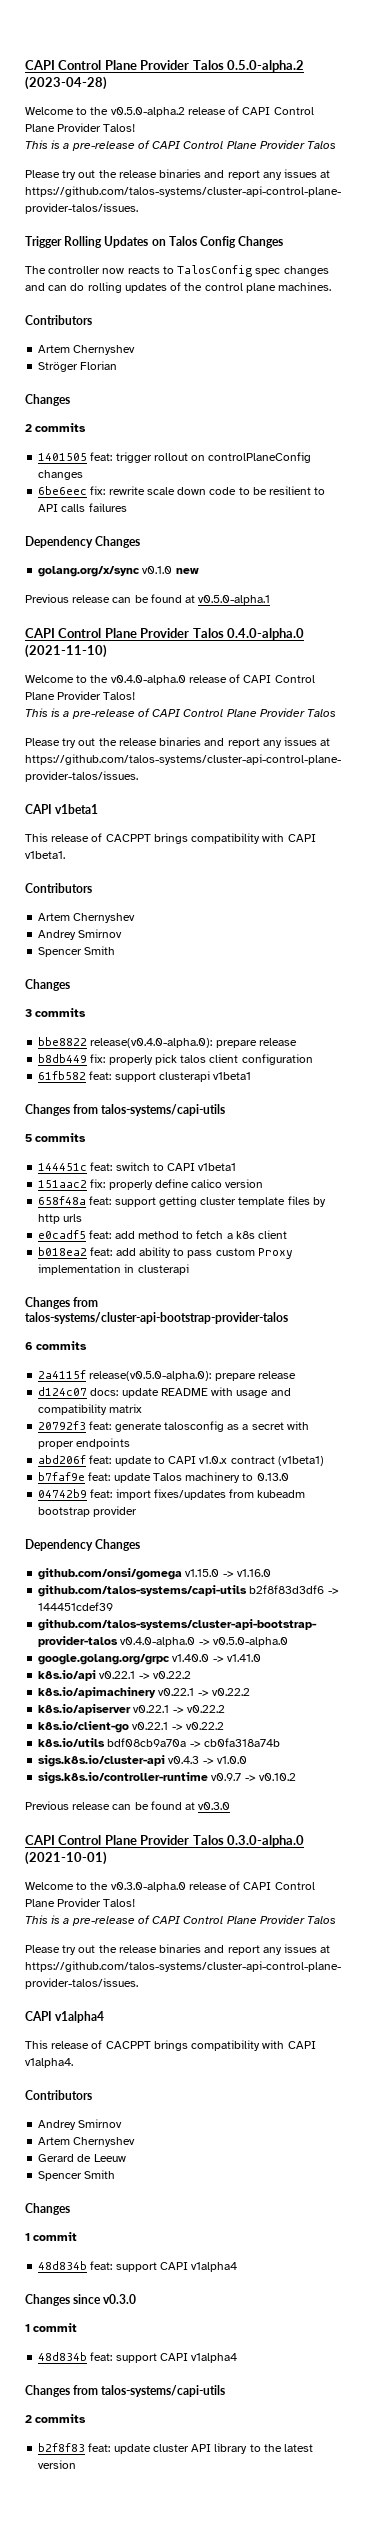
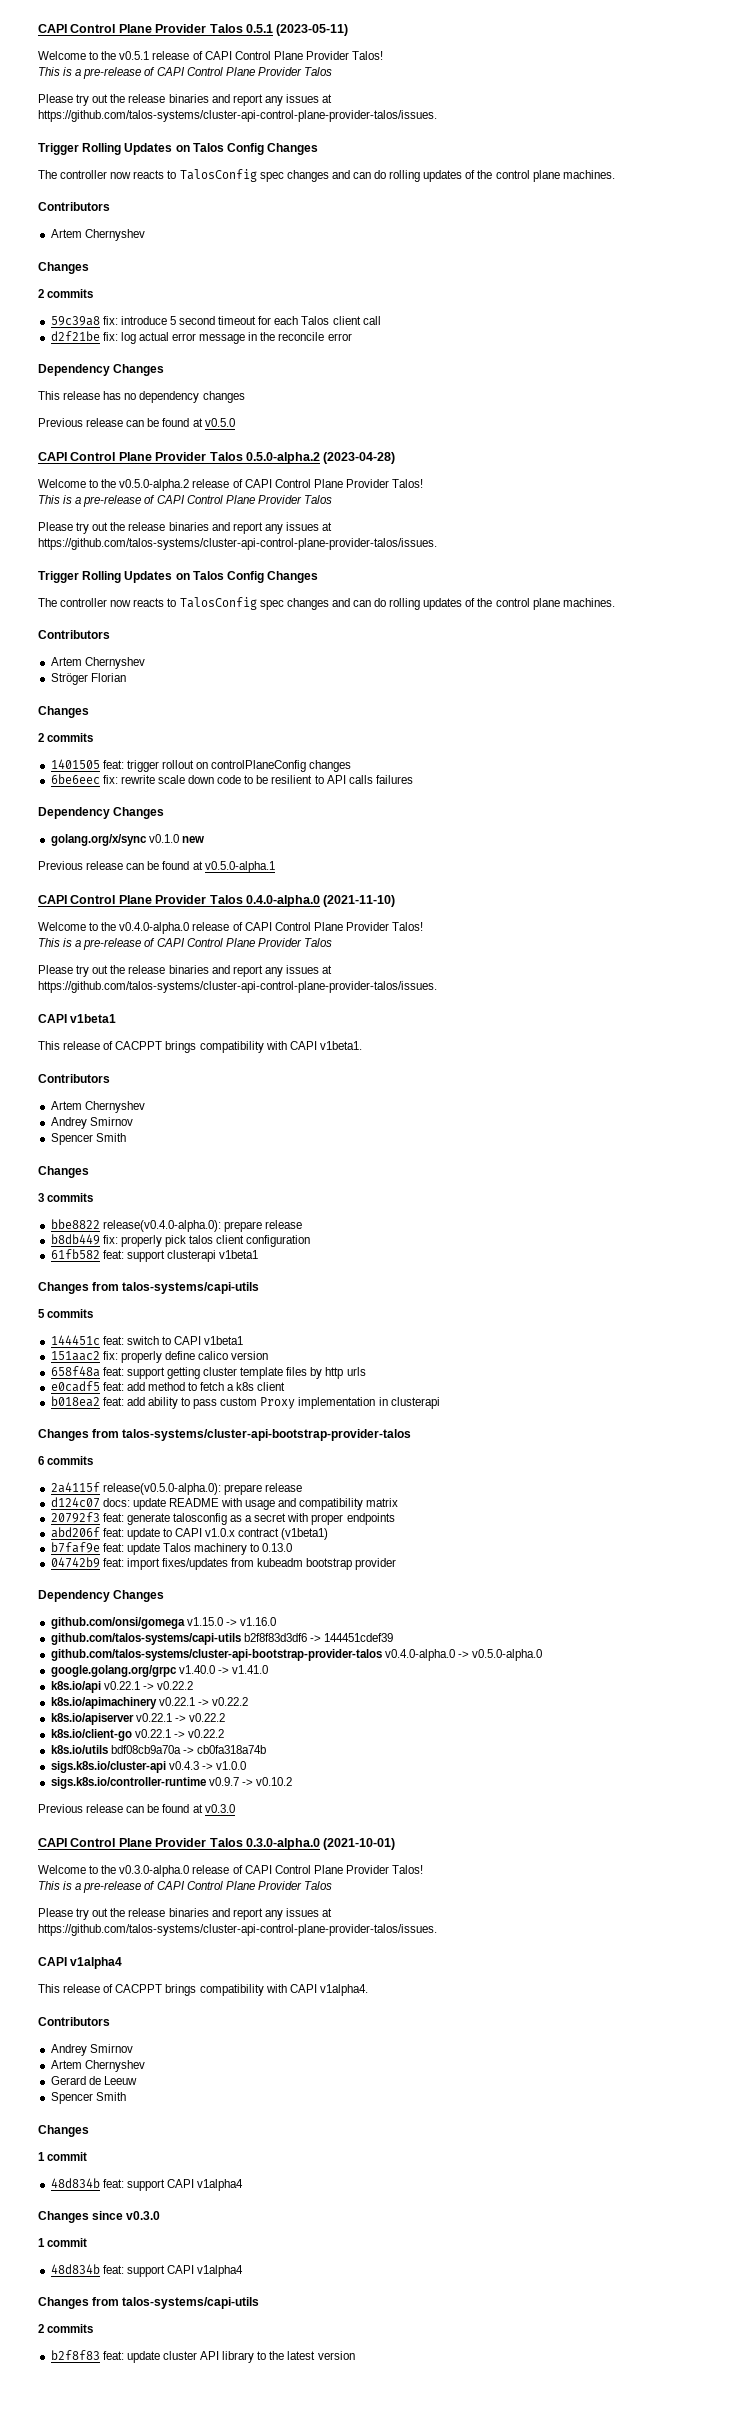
+ CAPI Control Plane Provider Talos 0.5.1 (2023-05-11)
+ Welcome to the v0.5.1 release of CAPI Control Plane Provider Talos!
+ This is a pre-release of CAPI Control Plane Provider Talos
+ Please try out the release binaries and report any issues at https://github.com/talos-systems/cluster-api-control-plane-provider-talos/issues.
+ Trigger Rolling Updates on Talos Config Changes
+ The controller now reacts to TalosConfig spec changes and can do rolling updates of the control plane machines.
+ Contributors
+ Artem Chernyshev
+ Changes
+ 2 commits
+ 59c39a8 fix: introduce 5 second timeout for each Talos client call
+ d2f21be fix: log actual error message in the reconcile error
+ Dependency Changes
+ This release has no dependency changes
+ Previous release can be found at v0.5.0

